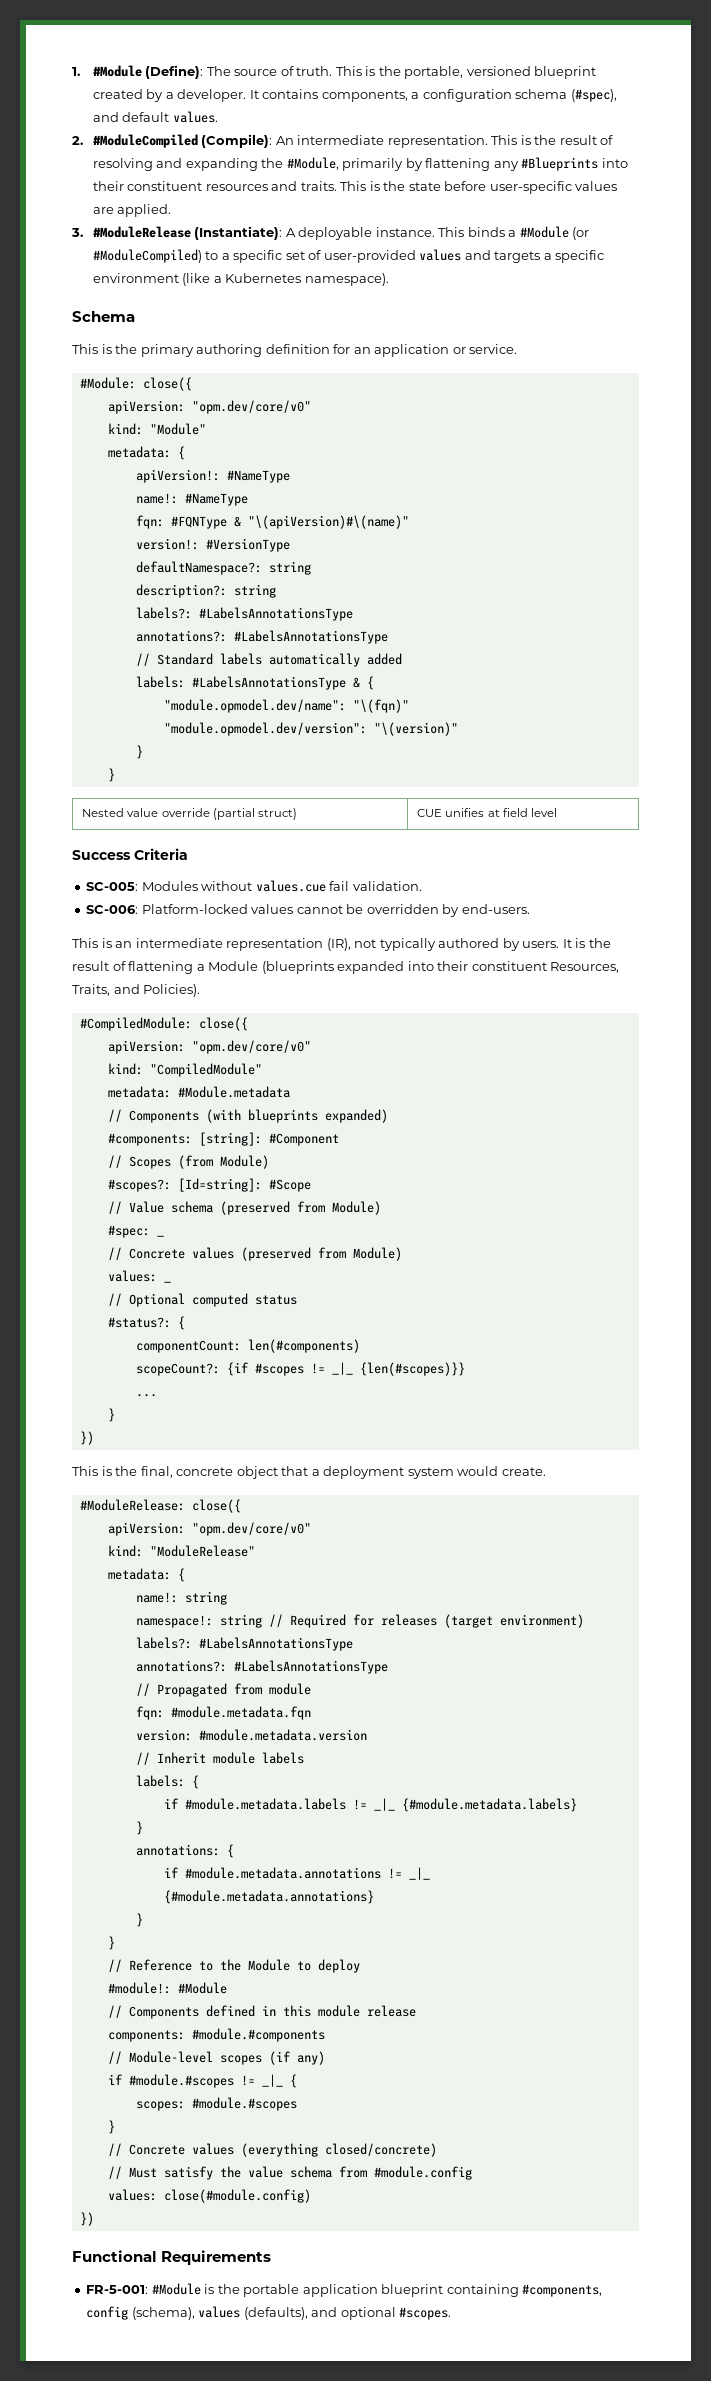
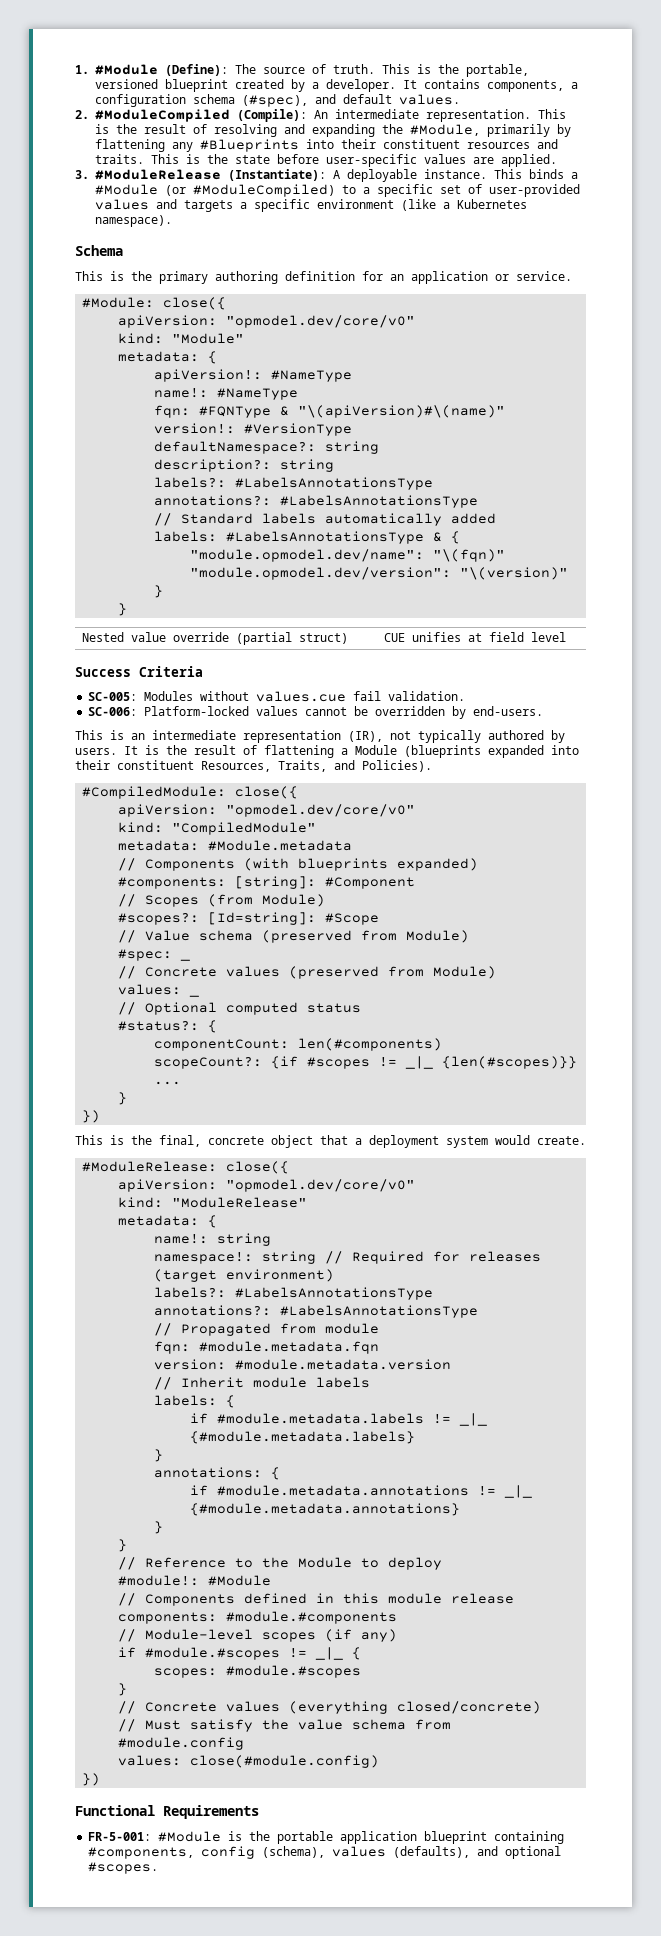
  #Module: close({
- apiVersion: "opm.dev/core/v0"
+ apiVersion: "opmodel.dev/core/v0"
  #CompiledModule: close({
- apiVersion: "opm.dev/core/v0"
+ apiVersion: "opmodel.dev/core/v0"
  #ModuleRelease: close({
- apiVersion: "opm.dev/core/v0"
+ apiVersion: "opmodel.dev/core/v0"

